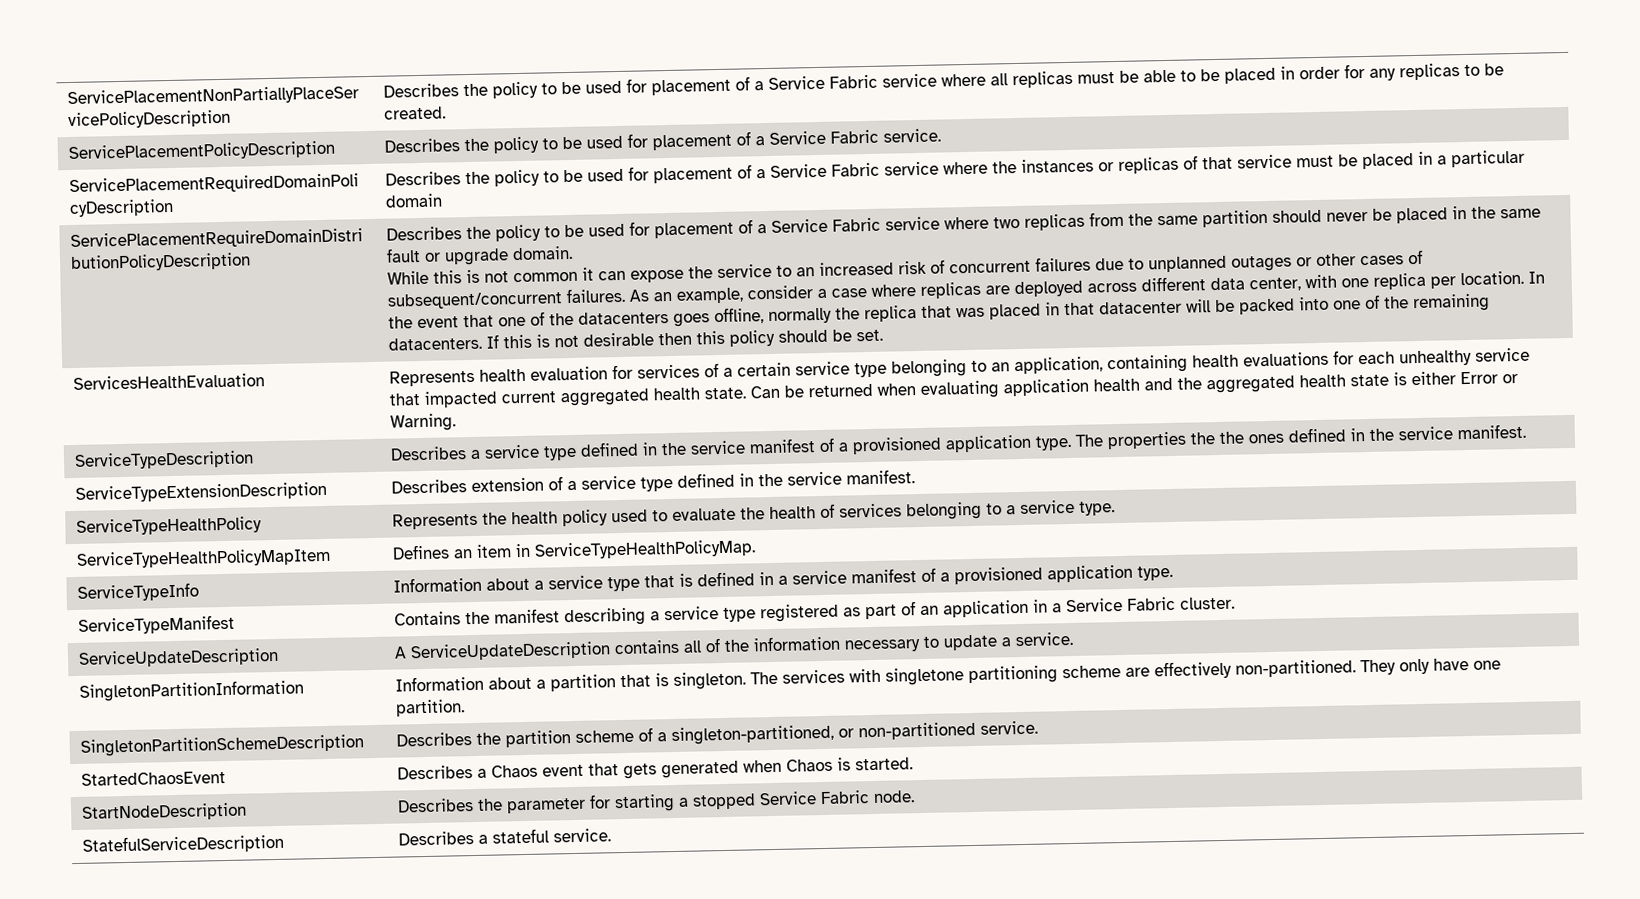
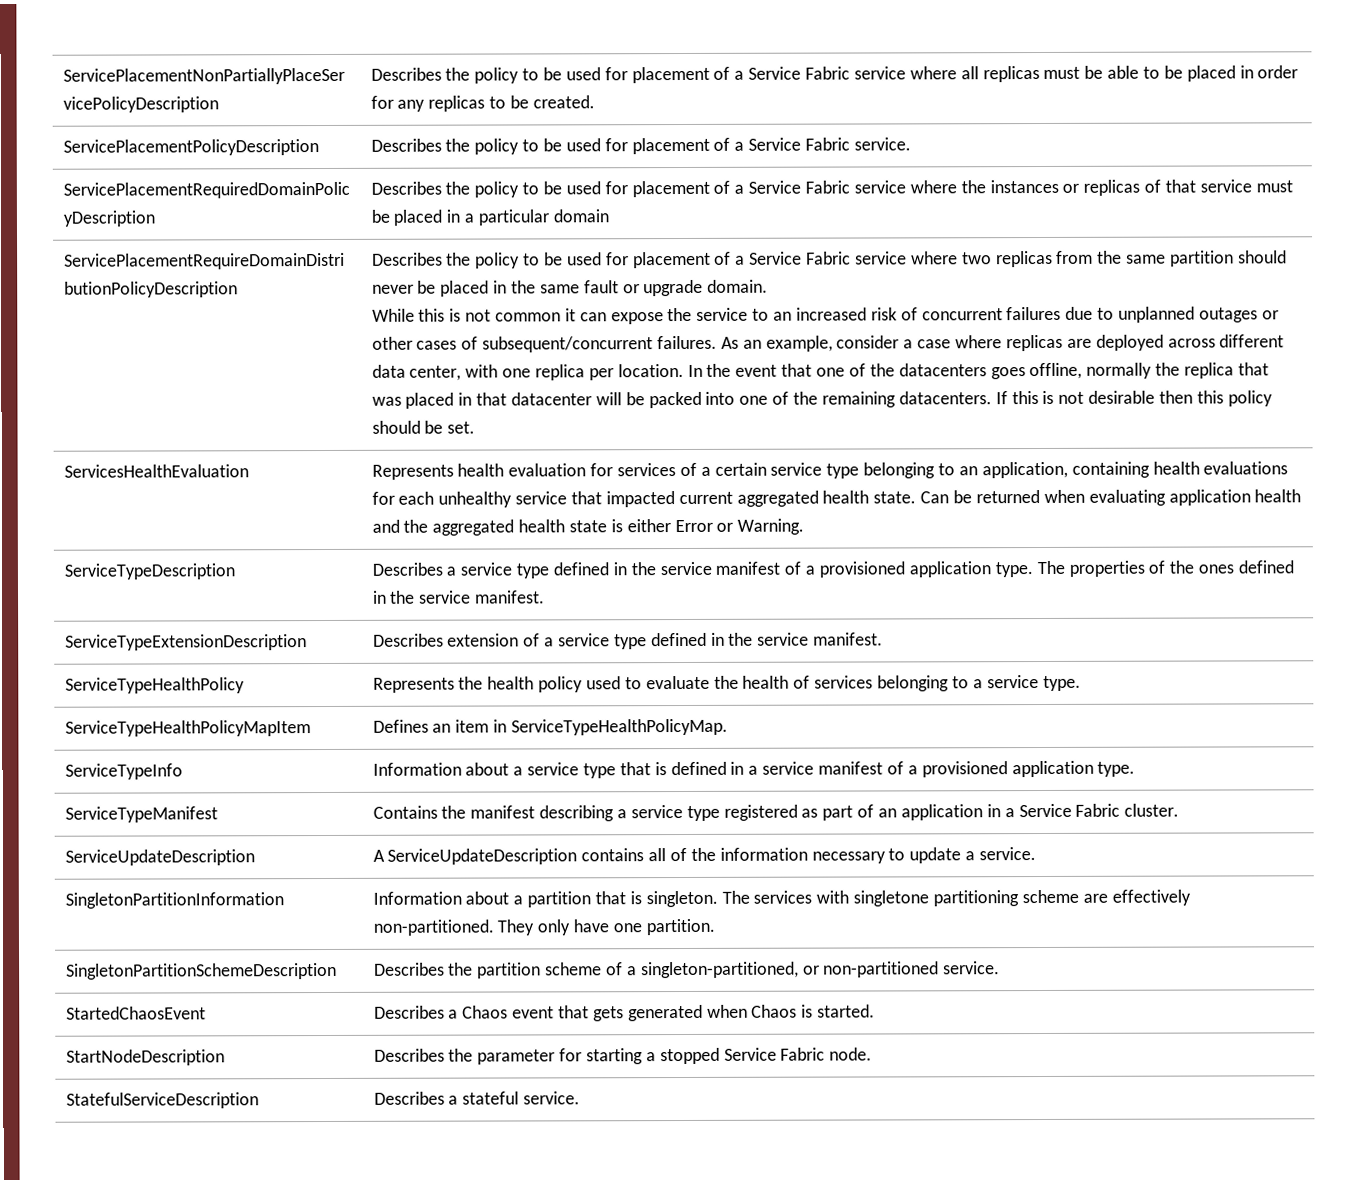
- ServiceTypeDescription | Describes a service type defined in the service manifest of a provisioned application type. The properties the the ones defined in the service manifest.
+ ServiceTypeDescription | Describes a service type defined in the service manifest of a provisioned application type. The properties of the ones defined in the service manifest.

